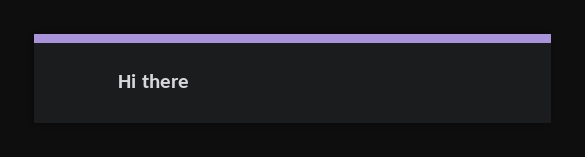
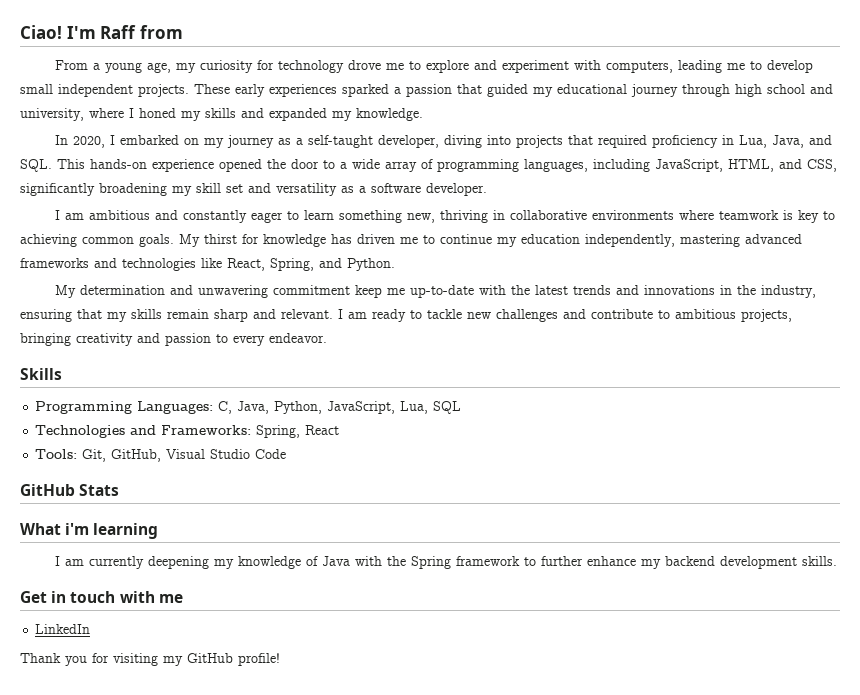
- Hi there
+ Ciao! I'm Raff from
+ From a young age, my curiosity for technology drove me to explore and experiment with computers, leading me to develop small independent projects. These early experiences sparked a passion that guided my educational journey through high school and university, where I honed my skills and expanded my knowledge.
+ In 2020, I embarked on my journey as a self-taught developer, diving into projects that required proficiency in Lua, Java, and SQL. This hands-on experience opened the door to a wide array of programming languages, including JavaScript, HTML, and CSS, significantly broadening my skill set and versatility as a software developer.
+ I am ambitious and constantly eager to learn something new, thriving in collaborative environments where teamwork is key to achieving common goals. My thirst for knowledge has driven me to continue my education independently, mastering advanced frameworks and technologies like React, Spring, and Python.
+ My determination and unwavering commitment keep me up-to-date with the latest trends and innovations in the industry, ensuring that my skills remain sharp and relevant. I am ready to tackle new challenges and contribute to ambitious projects, bringing creativity and passion to every endeavor.
+ Skills
+ Programming Languages: C, Java, Python, JavaScript, Lua, SQL
+ Technologies and Frameworks: Spring, React
+ Tools: Git, GitHub, Visual Studio Code
+ GitHub Stats
+ What i'm learning
+ I am currently deepening my knowledge of Java with the Spring framework to further enhance my backend development skills.
+ Get in touch with me
+ LinkedIn
+ Thank you for visiting my GitHub profile!

